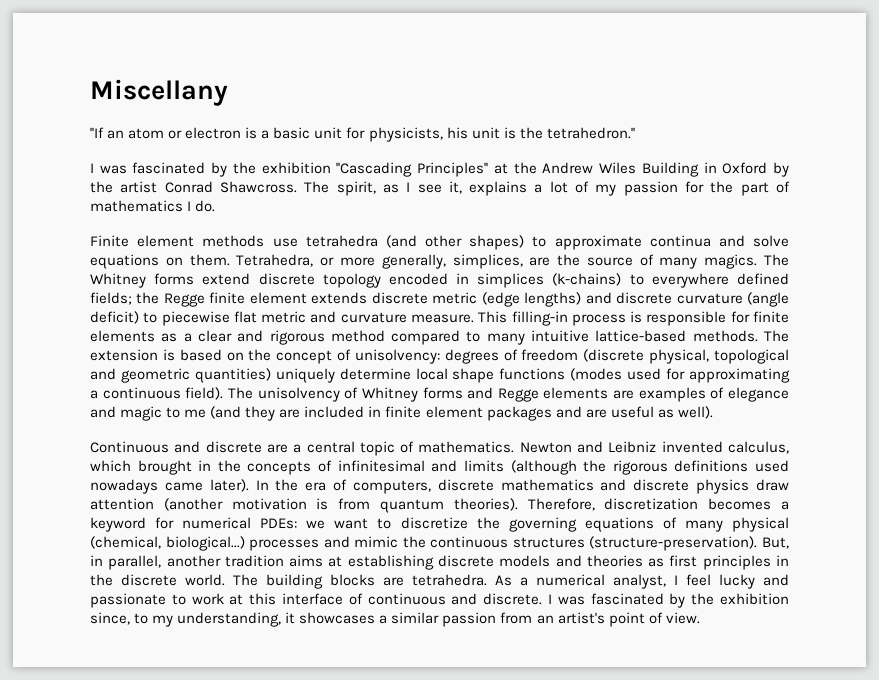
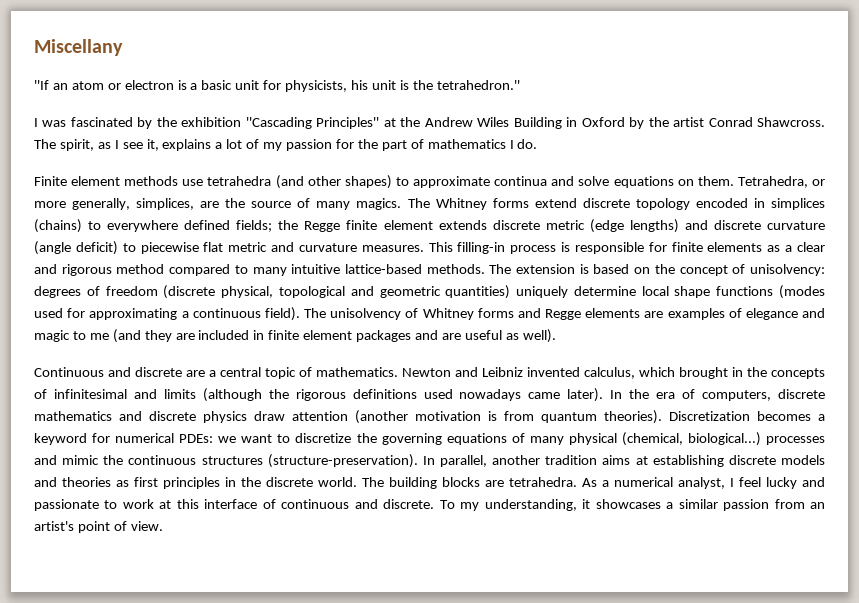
- The Whitney forms extend discrete topology encoded in simplices (k-chains) to everywhere defined fields; the Regge finite element extends discrete metric (edge lengths) and discrete curvature (angle deficit) to piecewise flat metric and curvature measure.
+ The Whitney forms extend discrete topology encoded in simplices (chains) to everywhere defined fields; the Regge finite element extends discrete metric (edge lengths) and discrete curvature (angle deficit) to piecewise flat metric and curvature measures.
- Therefore, discretization becomes a keyword for numerical PDEs: we want to discretize the governing equations of many physical (chemical, biological...) processes and mimic the continuous structures (structure-preservation).
+ Discretization becomes a keyword for numerical PDEs: we want to discretize the governing equations of many physical (chemical, biological...) processes and mimic the continuous structures (structure-preservation).
- But, in parallel, another tradition aims at establishing discrete models and theories as first principles in the discrete world.
+ In parallel, another tradition aims at establishing discrete models and theories as first principles in the discrete world.
- I was fascinated by the exhibition since, to my understanding, it showcases a similar passion from an artist's point of view.
+ To my understanding, it showcases a similar passion from an artist's point of view.

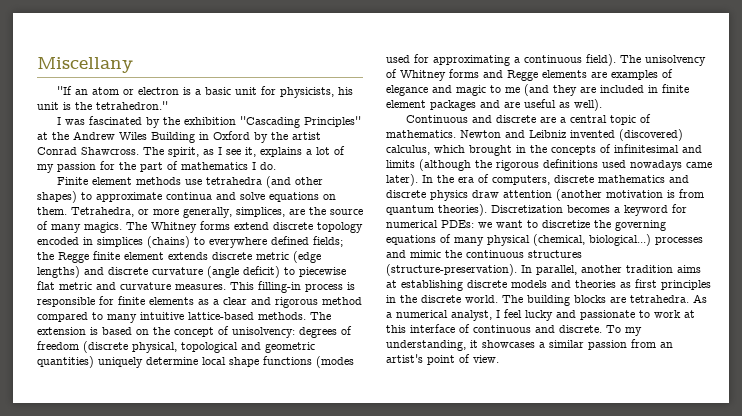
- Newton and Leibniz invented calculus, which brought in the concepts of infinitesimal and limits (although the rigorous definitions used nowadays came later).
+ Newton and Leibniz invented (discovered) calculus, which brought in the concepts of infinitesimal and limits (although the rigorous definitions used nowadays came later).

